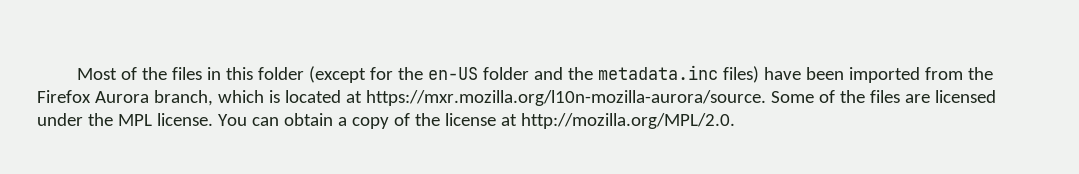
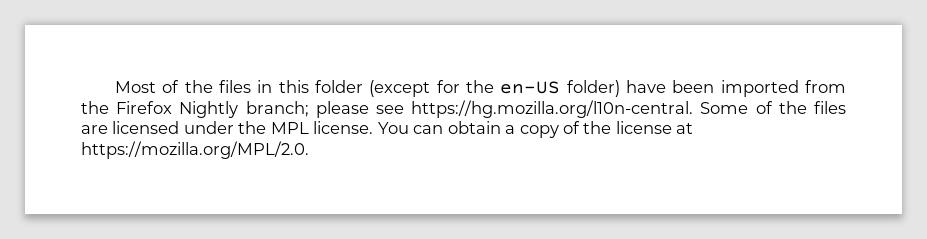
- Most of the files in this folder (except for the en-US folder and the metadata.inc files) have been imported from the Firefox Aurora branch, which is located at https://mxr.mozilla.org/l10n-mozilla-aurora/source. Some of the files are licensed under the MPL license.
+ Most of the files in this folder (except for the en-US folder) have been imported from the Firefox Nightly branch; please see https://hg.mozilla.org/l10n-central. Some of the files are licensed under the MPL license.
- You can obtain a copy of the license at http://mozilla.org/MPL/2.0.
+ You can obtain a copy of the license at https://mozilla.org/MPL/2.0.

